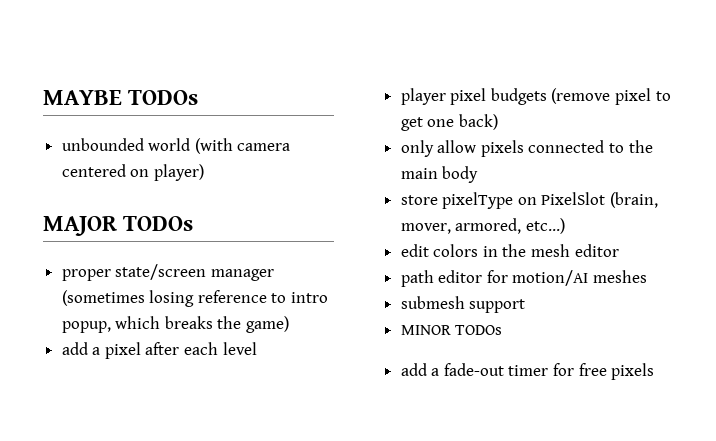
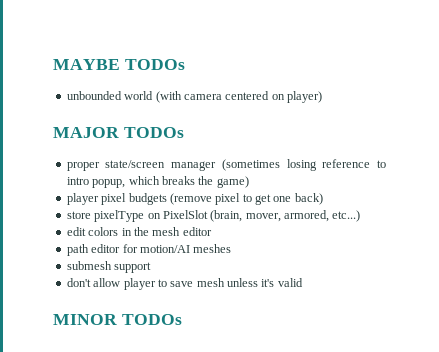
- add a pixel after each level
- only allow pixels connected to the main body
+ don't allow player to save mesh unless it's valid
  MINOR TODOs
- add a fade-out timer for free pixels

